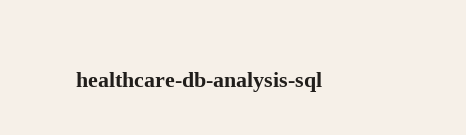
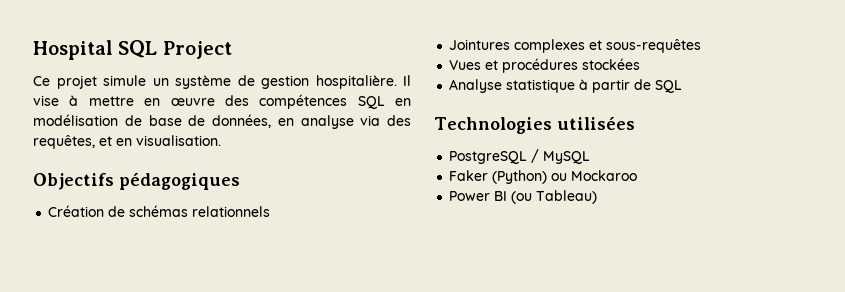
- healthcare-db-analysis-sql
+ Hospital SQL Project
+ Ce projet simule un système de gestion hospitalière. Il vise à mettre en œuvre des compétences SQL en modélisation de base de données, en analyse via des requêtes, et en visualisation.
+ Objectifs pédagogiques
+ Création de schémas relationnels
+ Jointures complexes et sous-requêtes
+ Vues et procédures stockées
+ Analyse statistique à partir de SQL
+ Technologies utilisées
+ PostgreSQL / MySQL
+ Faker (Python) ou Mockaroo
+ Power BI (ou Tableau)

